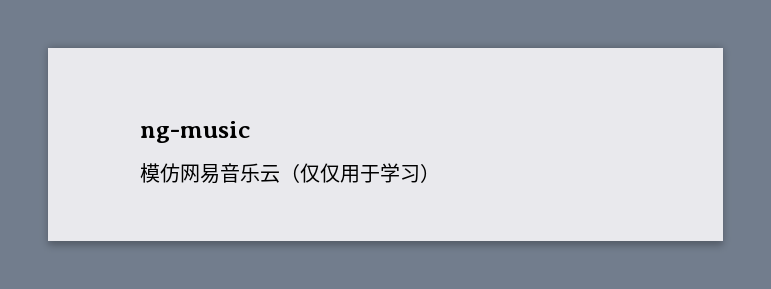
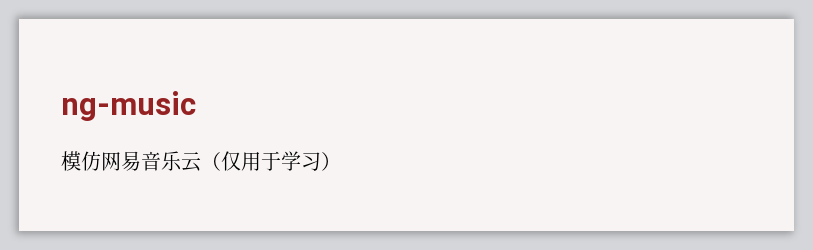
- 模仿网易音乐云（仅仅用于学习）
+ 模仿网易音乐云（仅用于学习）

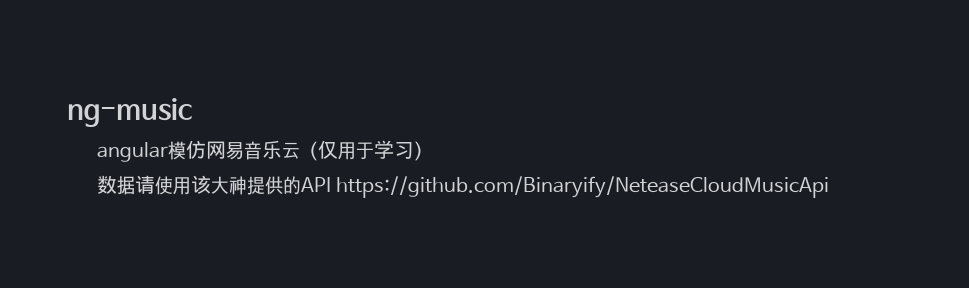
- 模仿网易音乐云（仅用于学习）
+ angular模仿网易音乐云（仅用于学习）
+ 数据请使用该大神提供的API https://github.com/Binaryify/NeteaseCloudMusicApi

